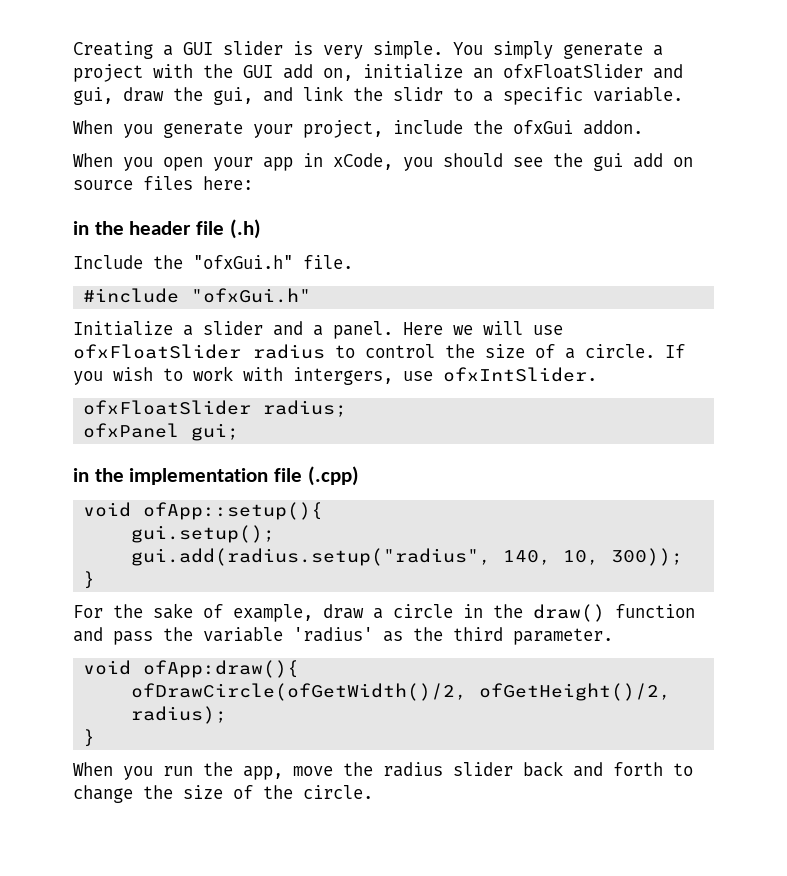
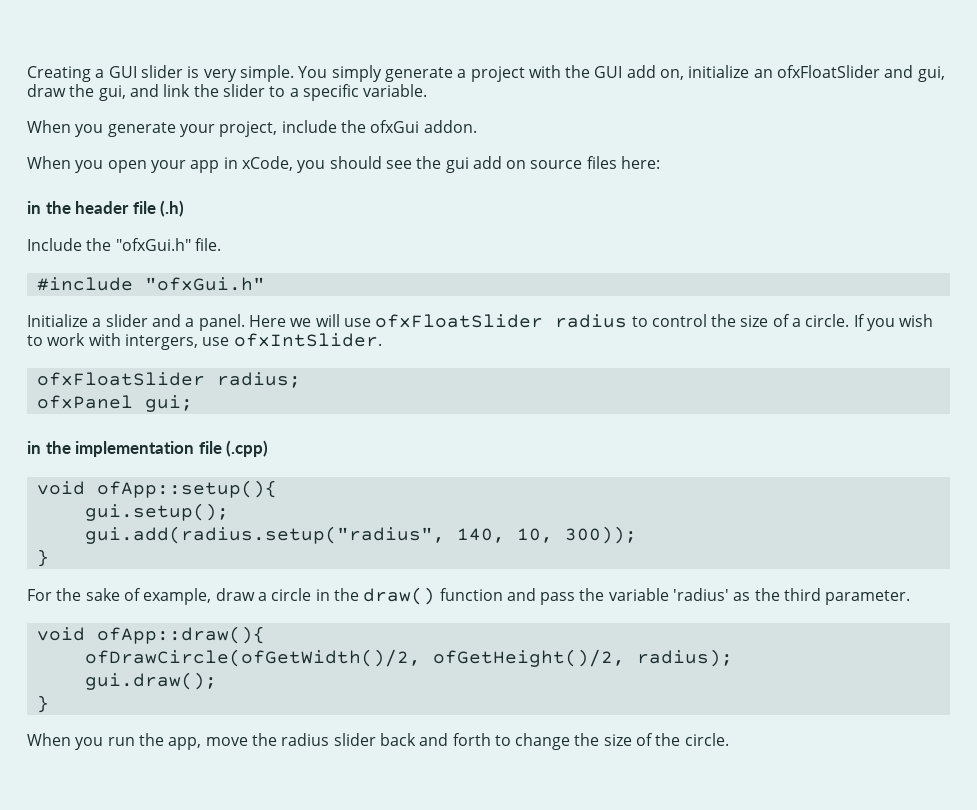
- You simply generate a project with the GUI add on, initialize an ofxFloatSlider and gui, draw the gui, and link the slidr to a specific variable.
+ You simply generate a project with the GUI add on, initialize an ofxFloatSlider and gui, draw the gui, and link the slider to a specific variable.
- void ofApp:draw(){
+ void ofApp::draw(){
+ gui.draw();

